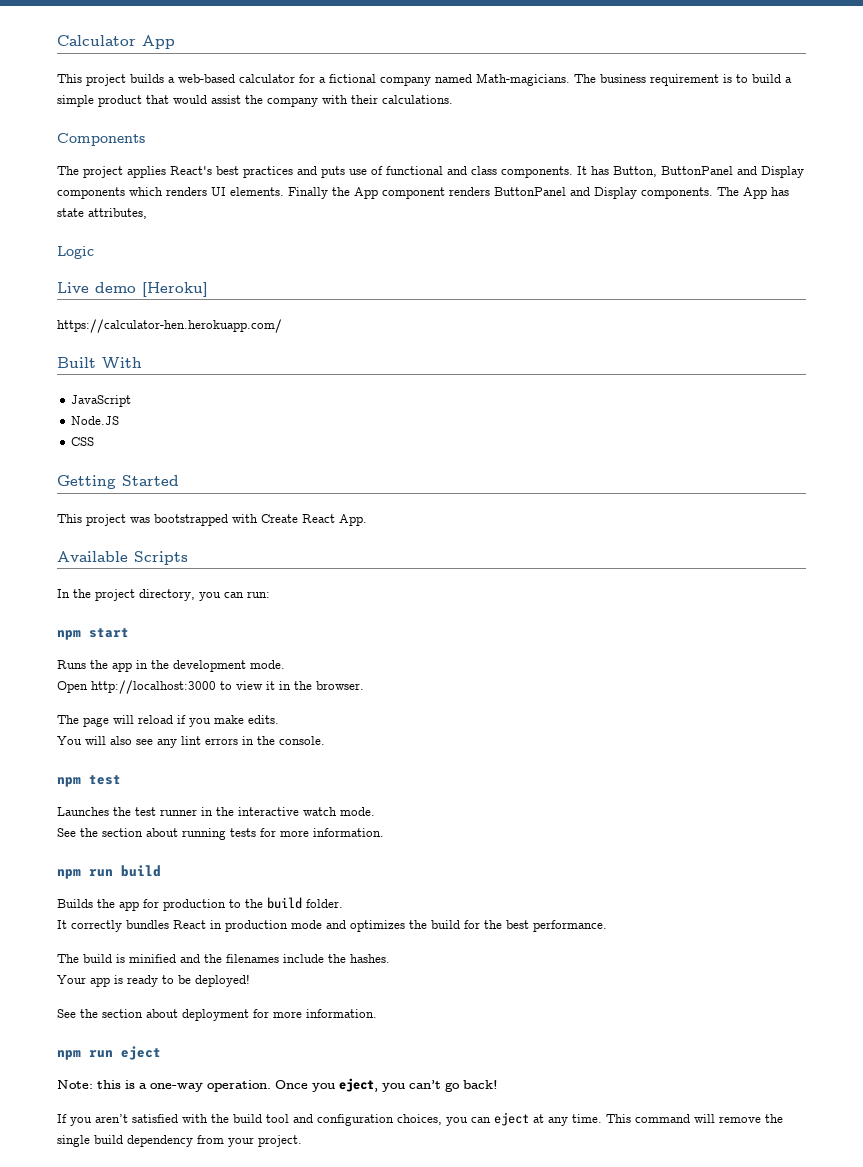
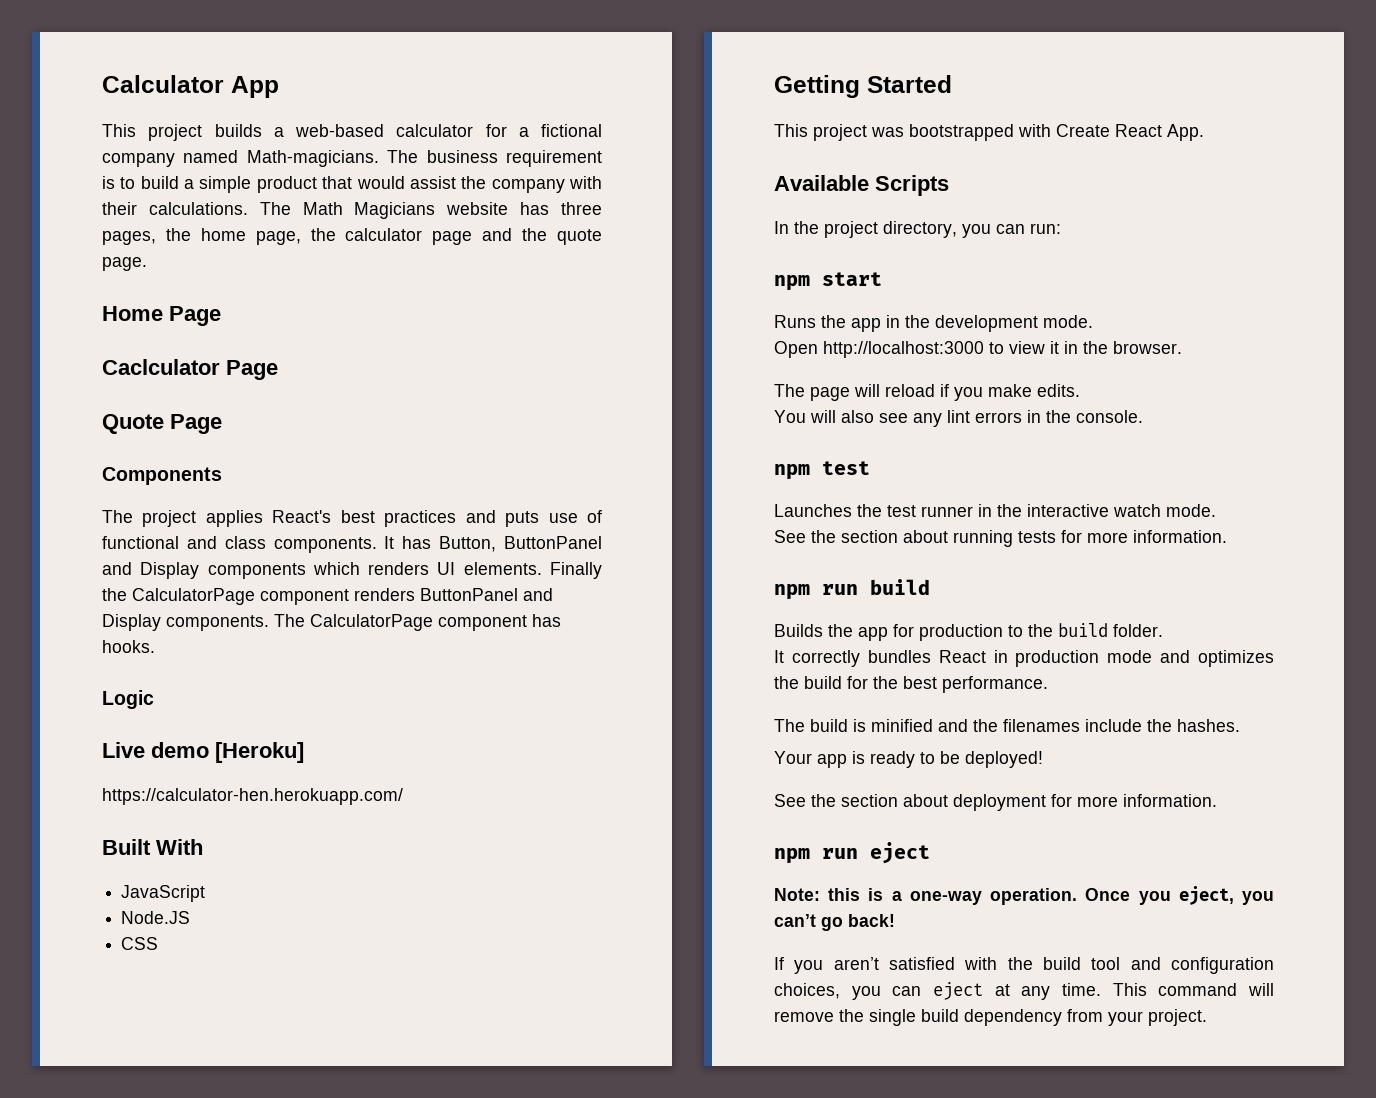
+ The Math Magicians website has three pages, the home page, the calculator page and the quote page.
+ Home Page
+ Caclculator Page
+ Quote Page
- Finally the App component renders ButtonPanel and Display components.
+ Finally the CalculatorPage component renders ButtonPanel and Display components.
- The App has state attributes,
+ The CalculatorPage component has hooks.

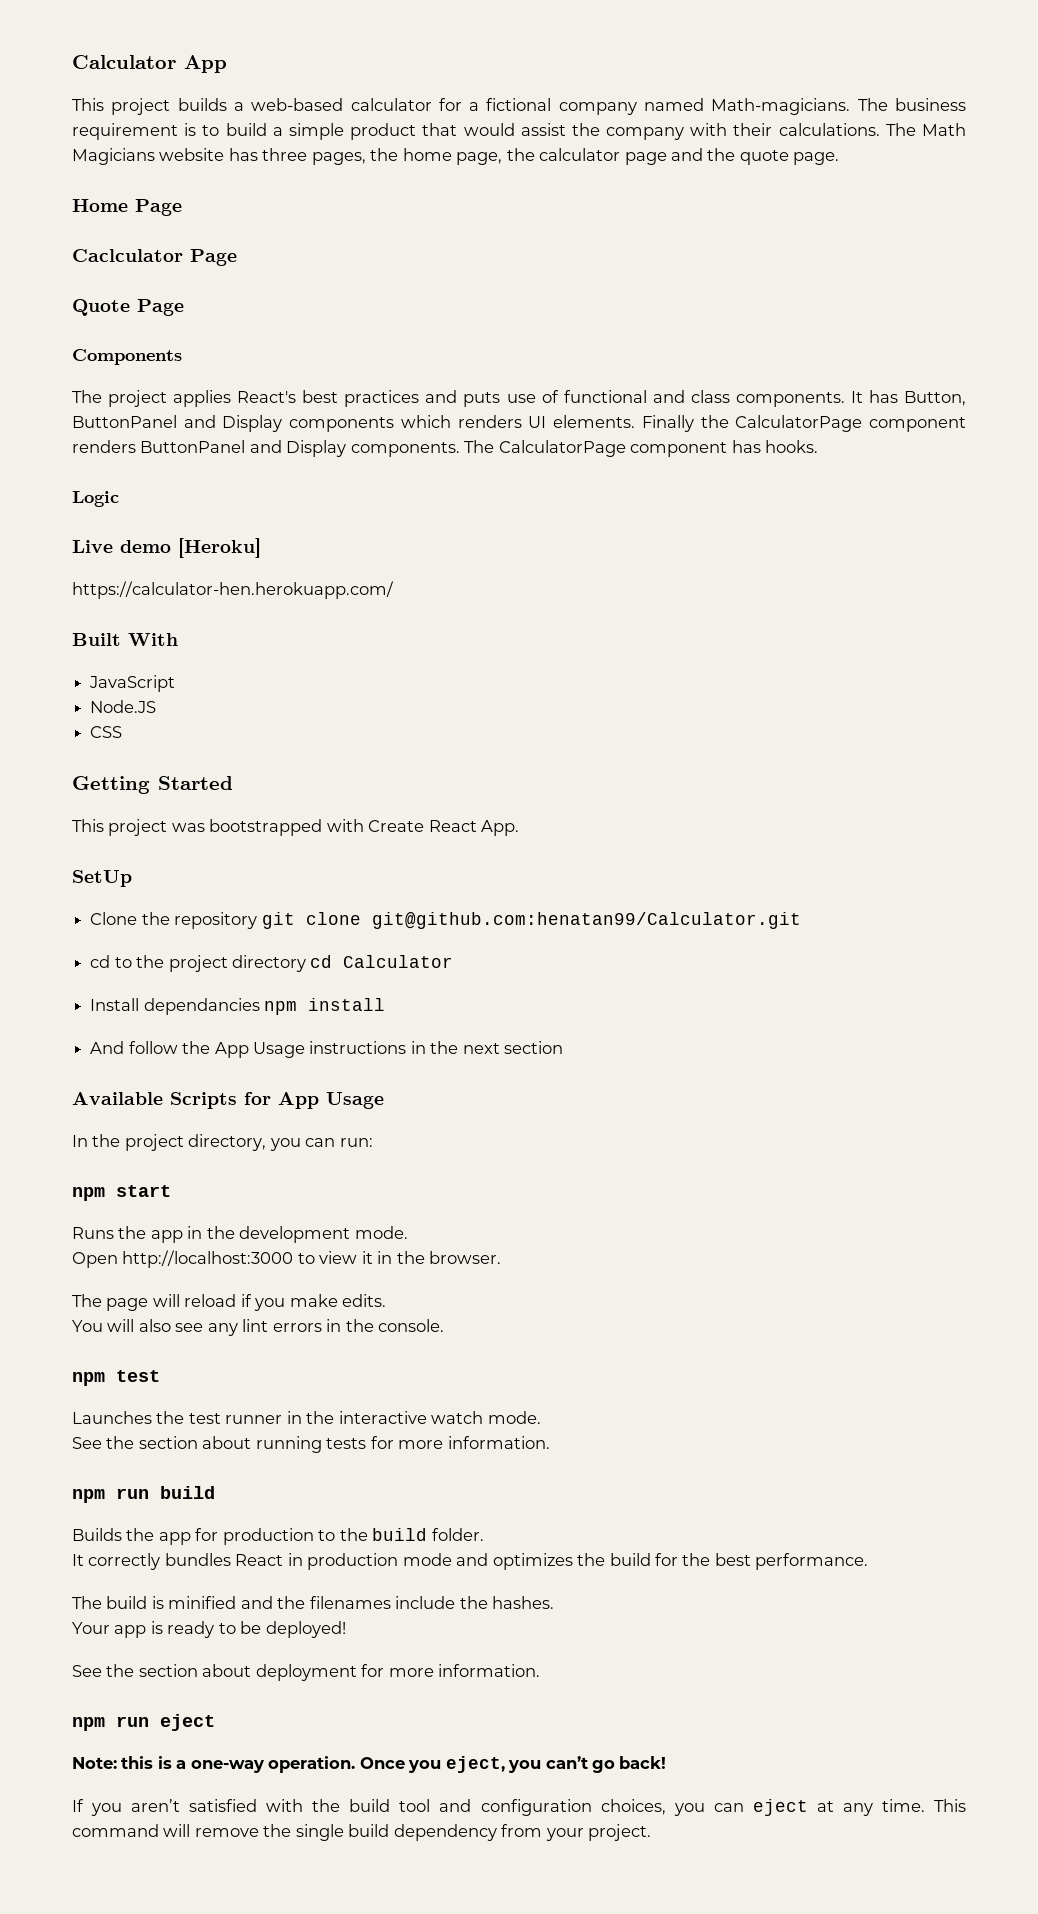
+ SetUp
+ Clone the repository git clone git@github.com:henatan99/Calculator.git
+ cd to the project directory cd Calculator
+ Install dependancies npm install
+ And follow the App Usage instructions in the next section
- Available Scripts
+ Available Scripts for App Usage

